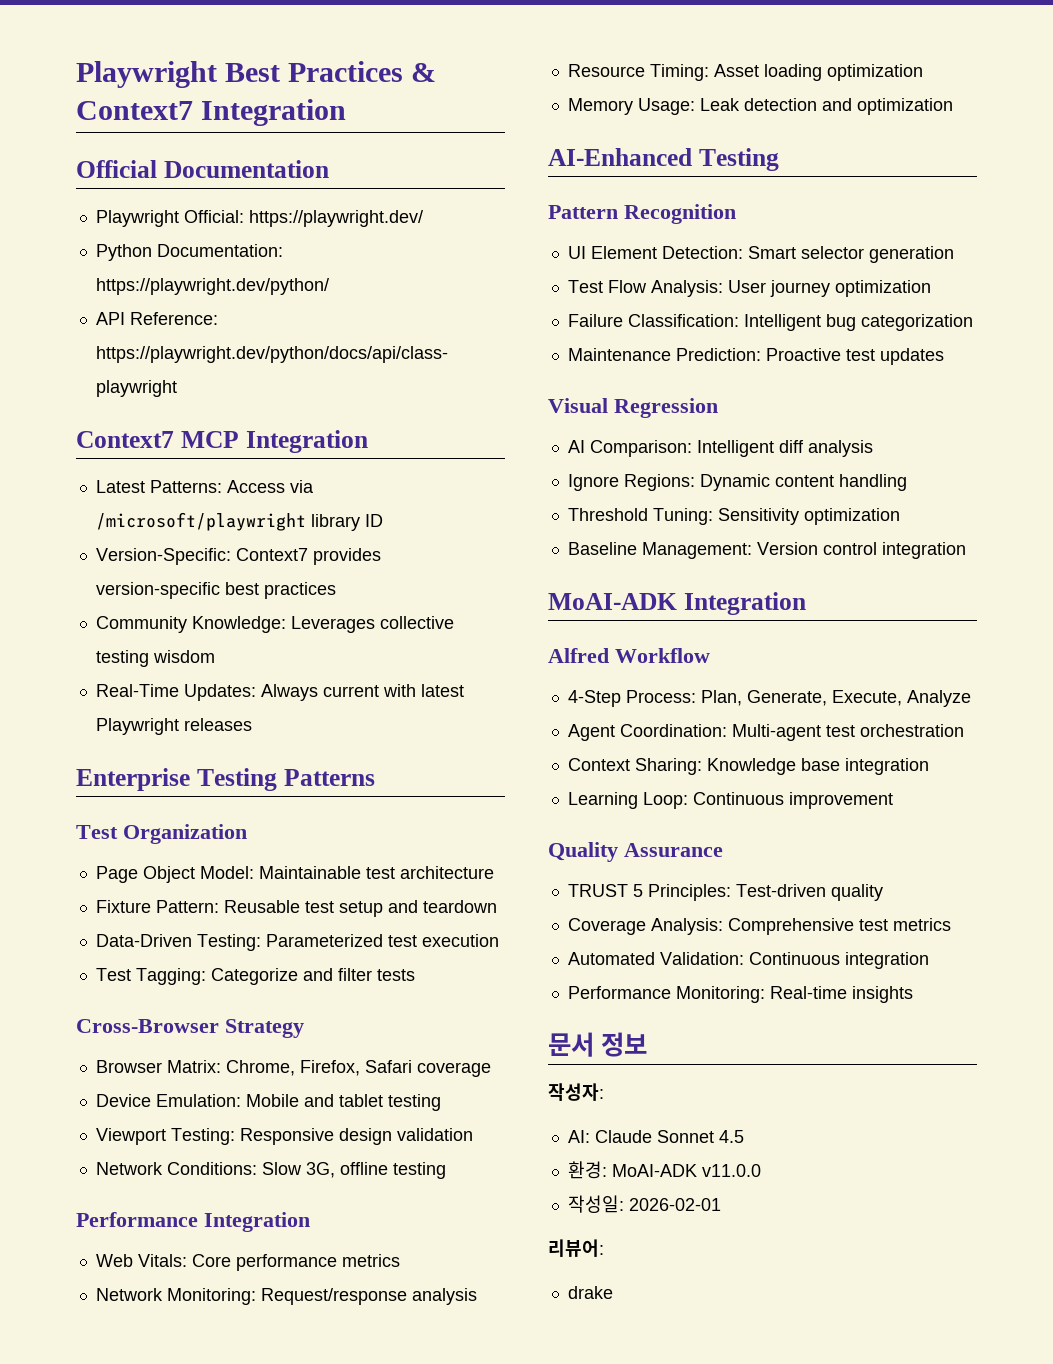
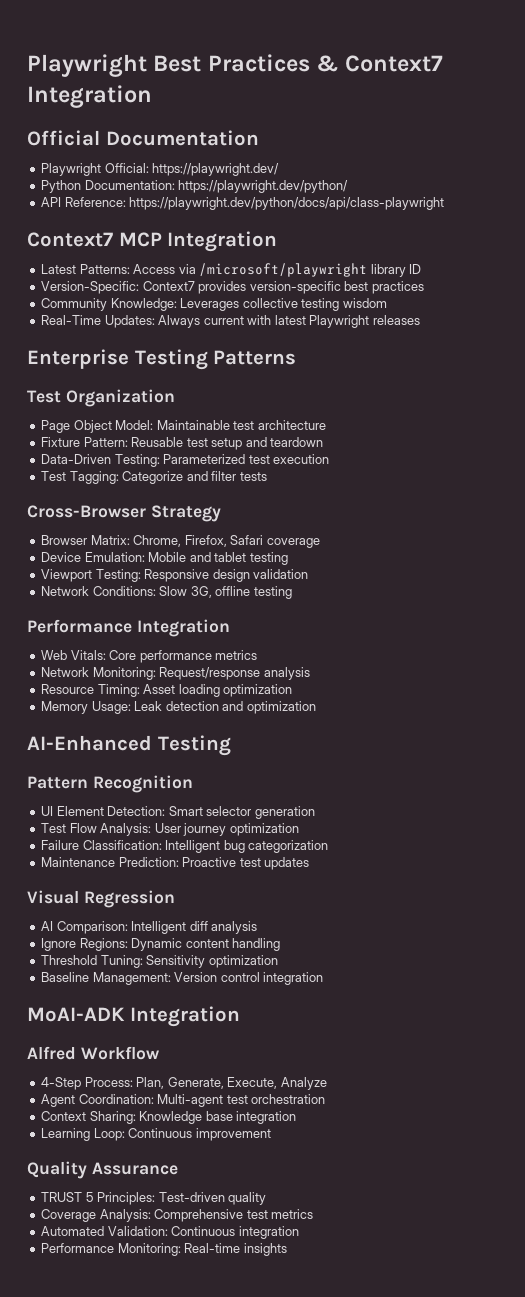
- 문서 정보
- 작성자:
- AI: Claude Sonnet 4.5
- 환경: MoAI-ADK v11.0.0
- 작성일: 2026-02-01
- 리뷰어:
- drake

